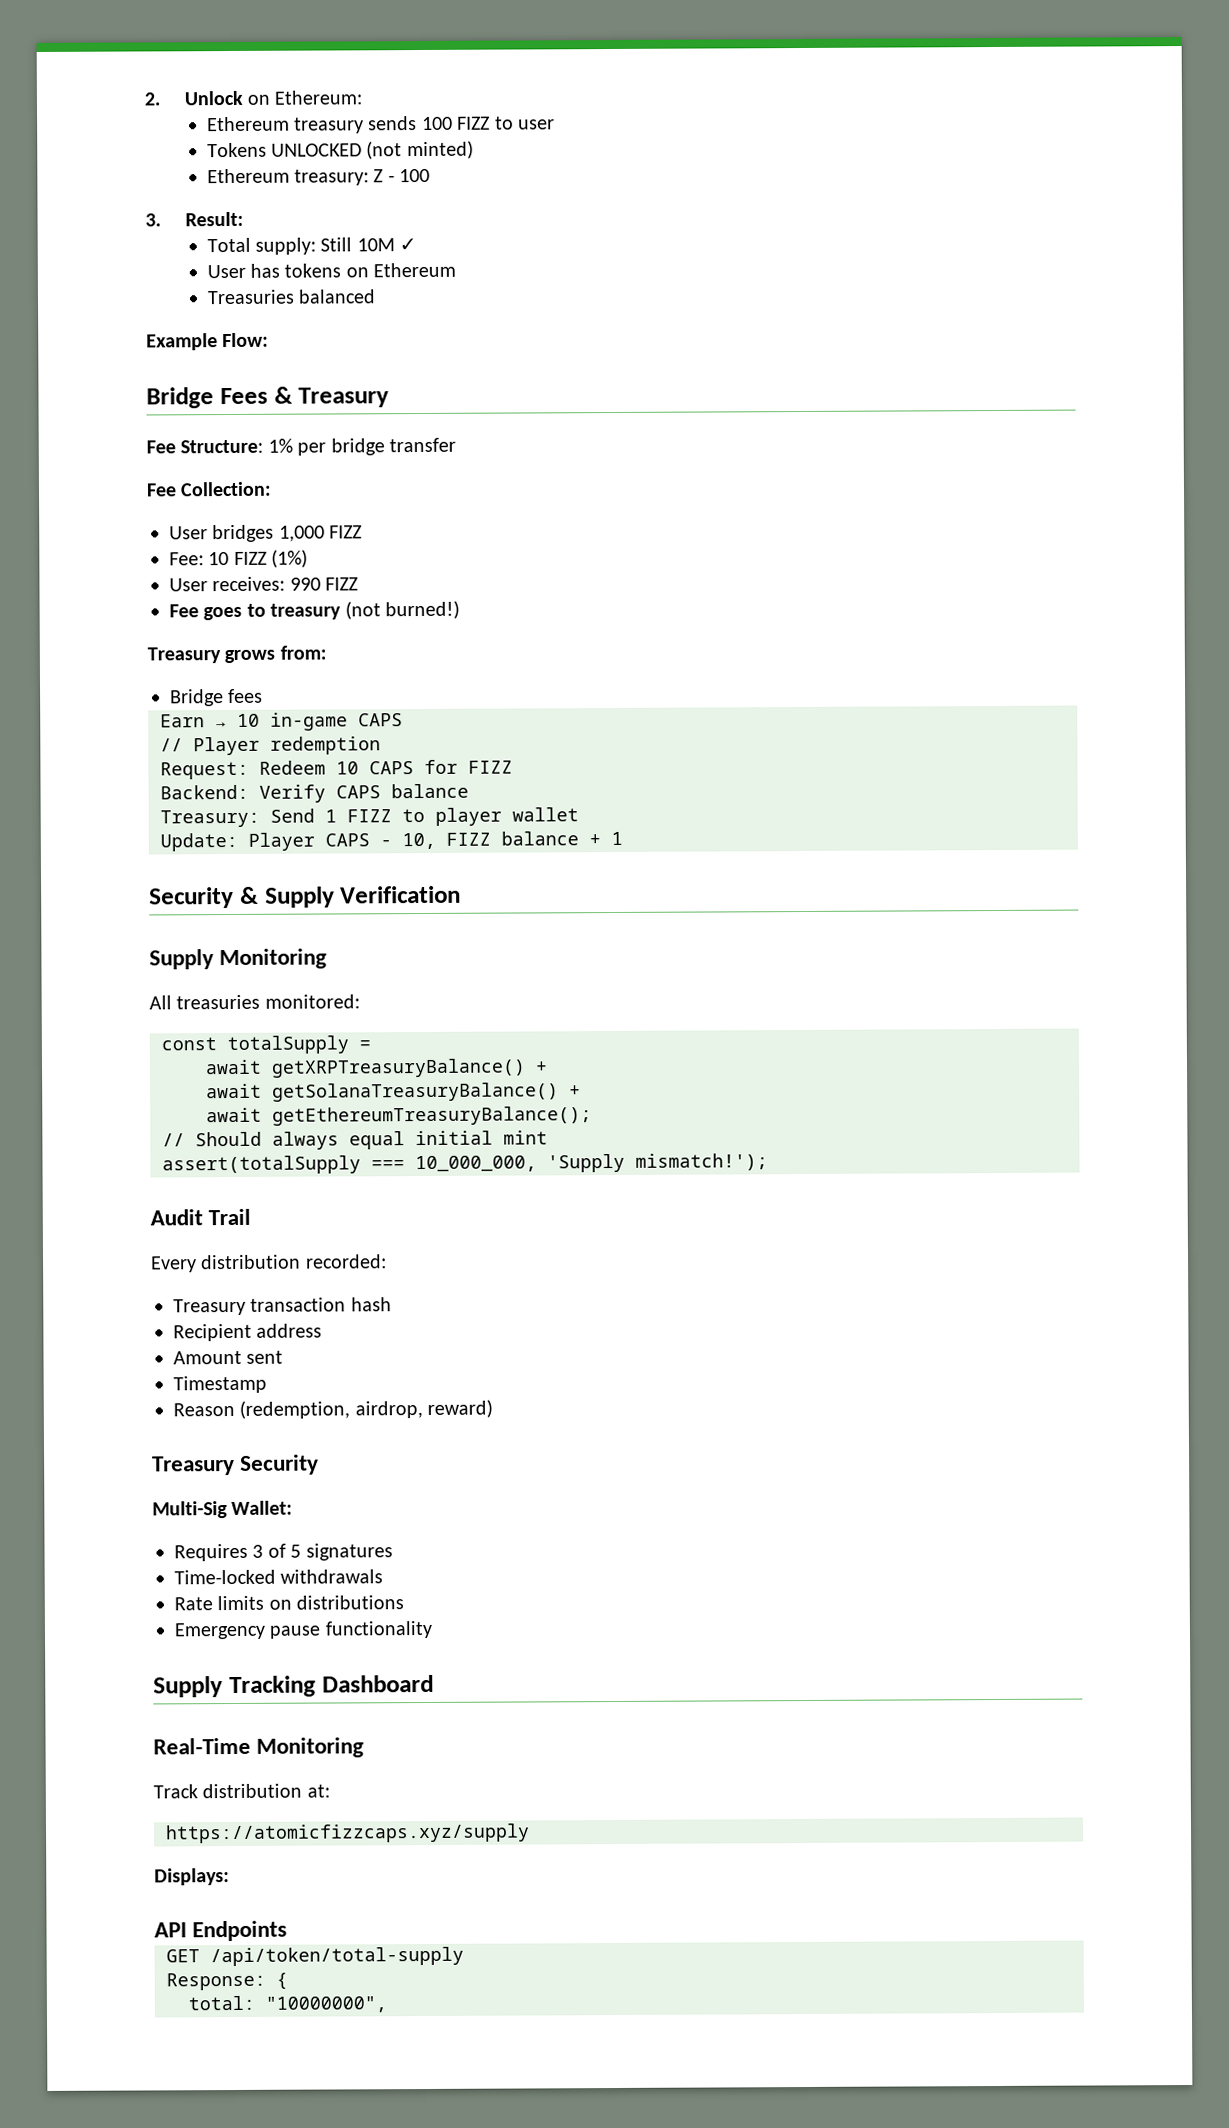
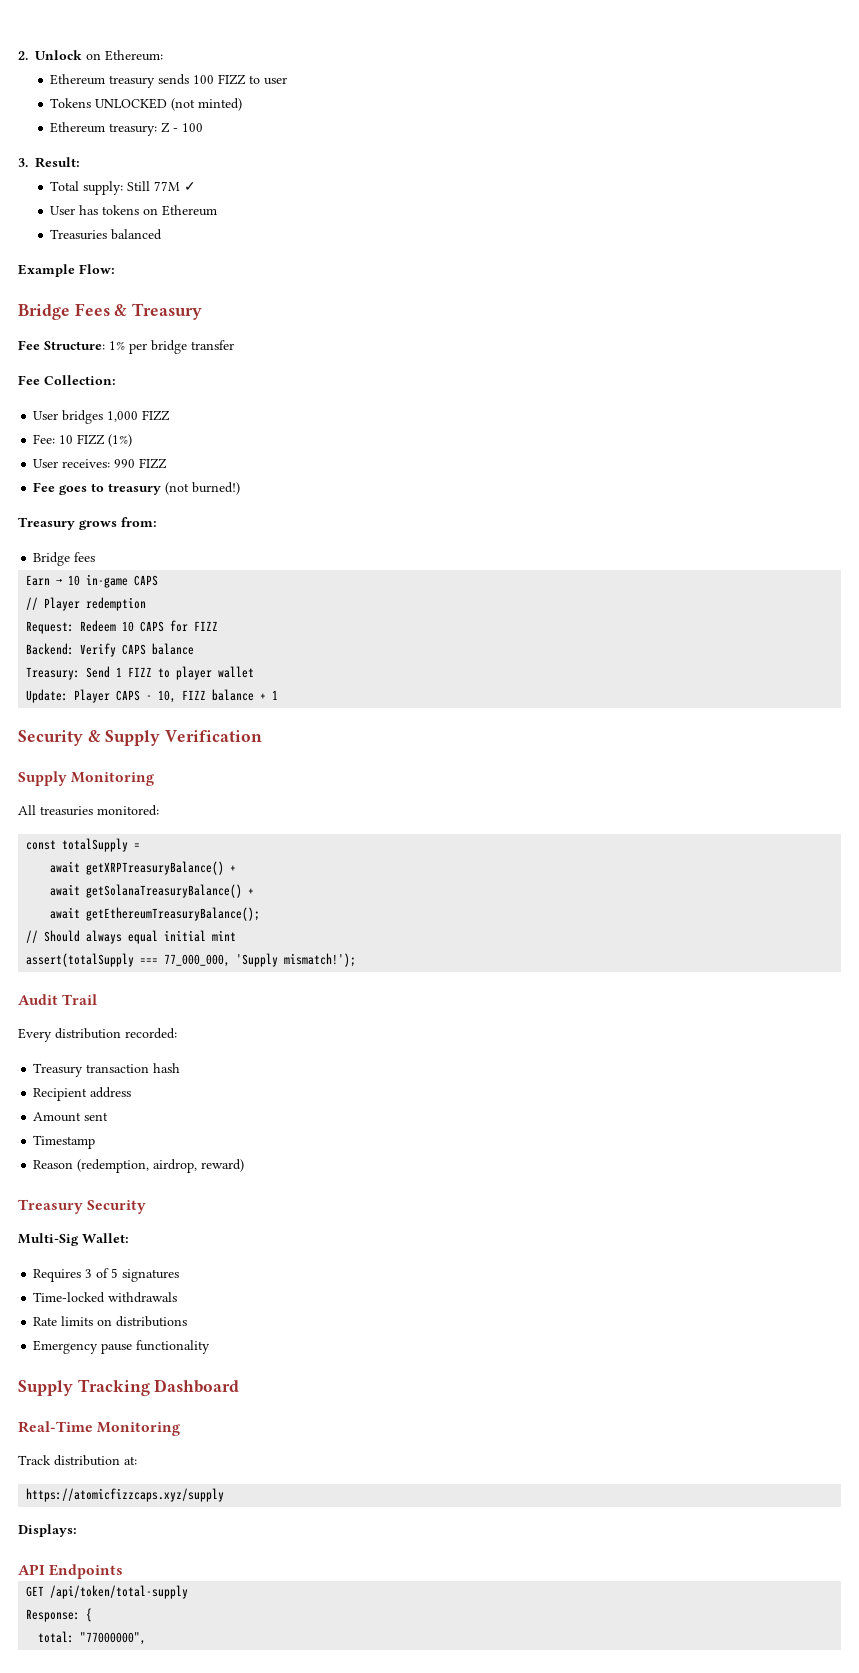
- Total supply: Still 10M ✓
+ Total supply: Still 77M ✓
- assert(totalSupply === 10_000_000, 'Supply mismatch!');
+ assert(totalSupply === 77_000_000, 'Supply mismatch!');
- total: "10000000",
+ total: "77000000",

